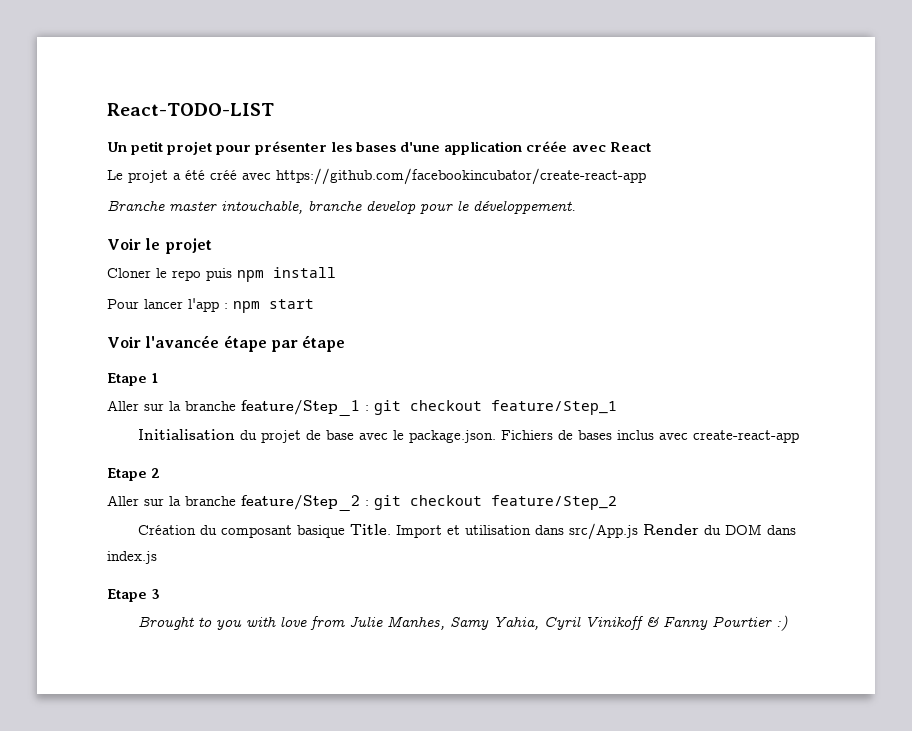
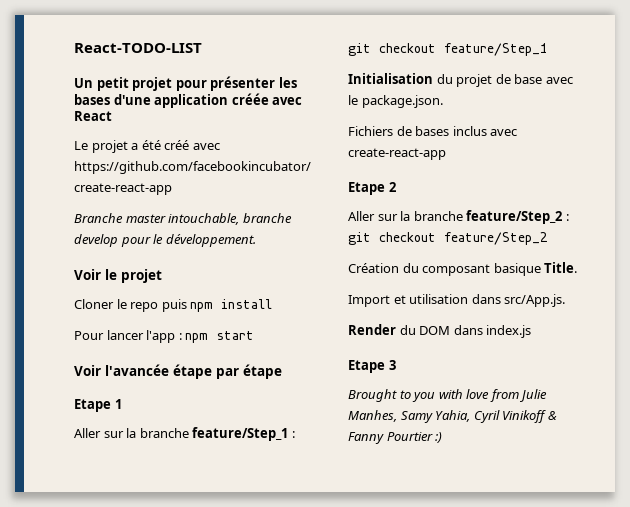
- Initialisation du projet de base avec le package.json. Fichiers de bases inclus avec create-react-app
+ Initialisation du projet de base avec le package.json.
+ Fichiers de bases inclus avec create-react-app
- Création du composant basique Title. Import et utilisation dans src/App.js Render du DOM dans index.js
+ Création du composant basique Title.
+ Import et utilisation dans src/App.js.
+ Render du DOM dans index.js

